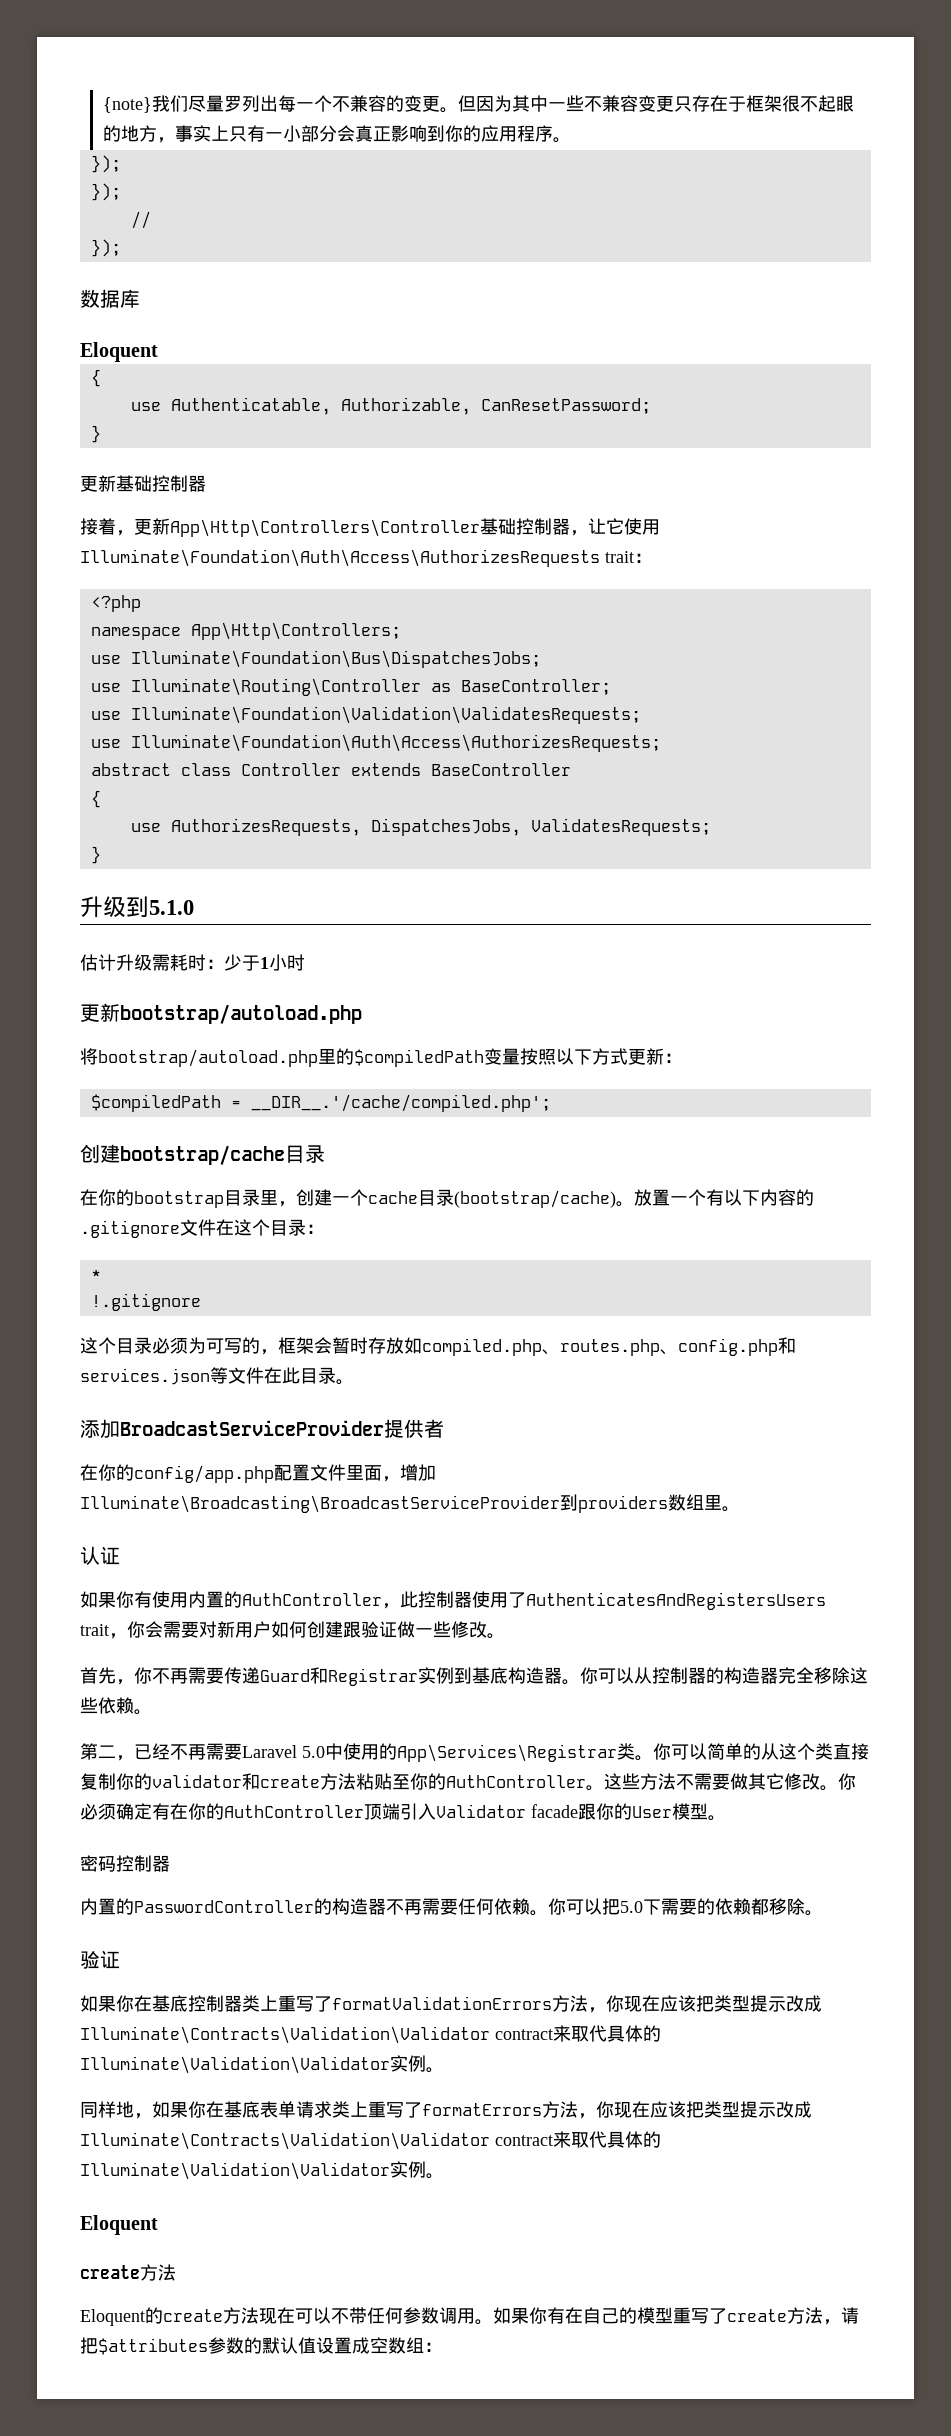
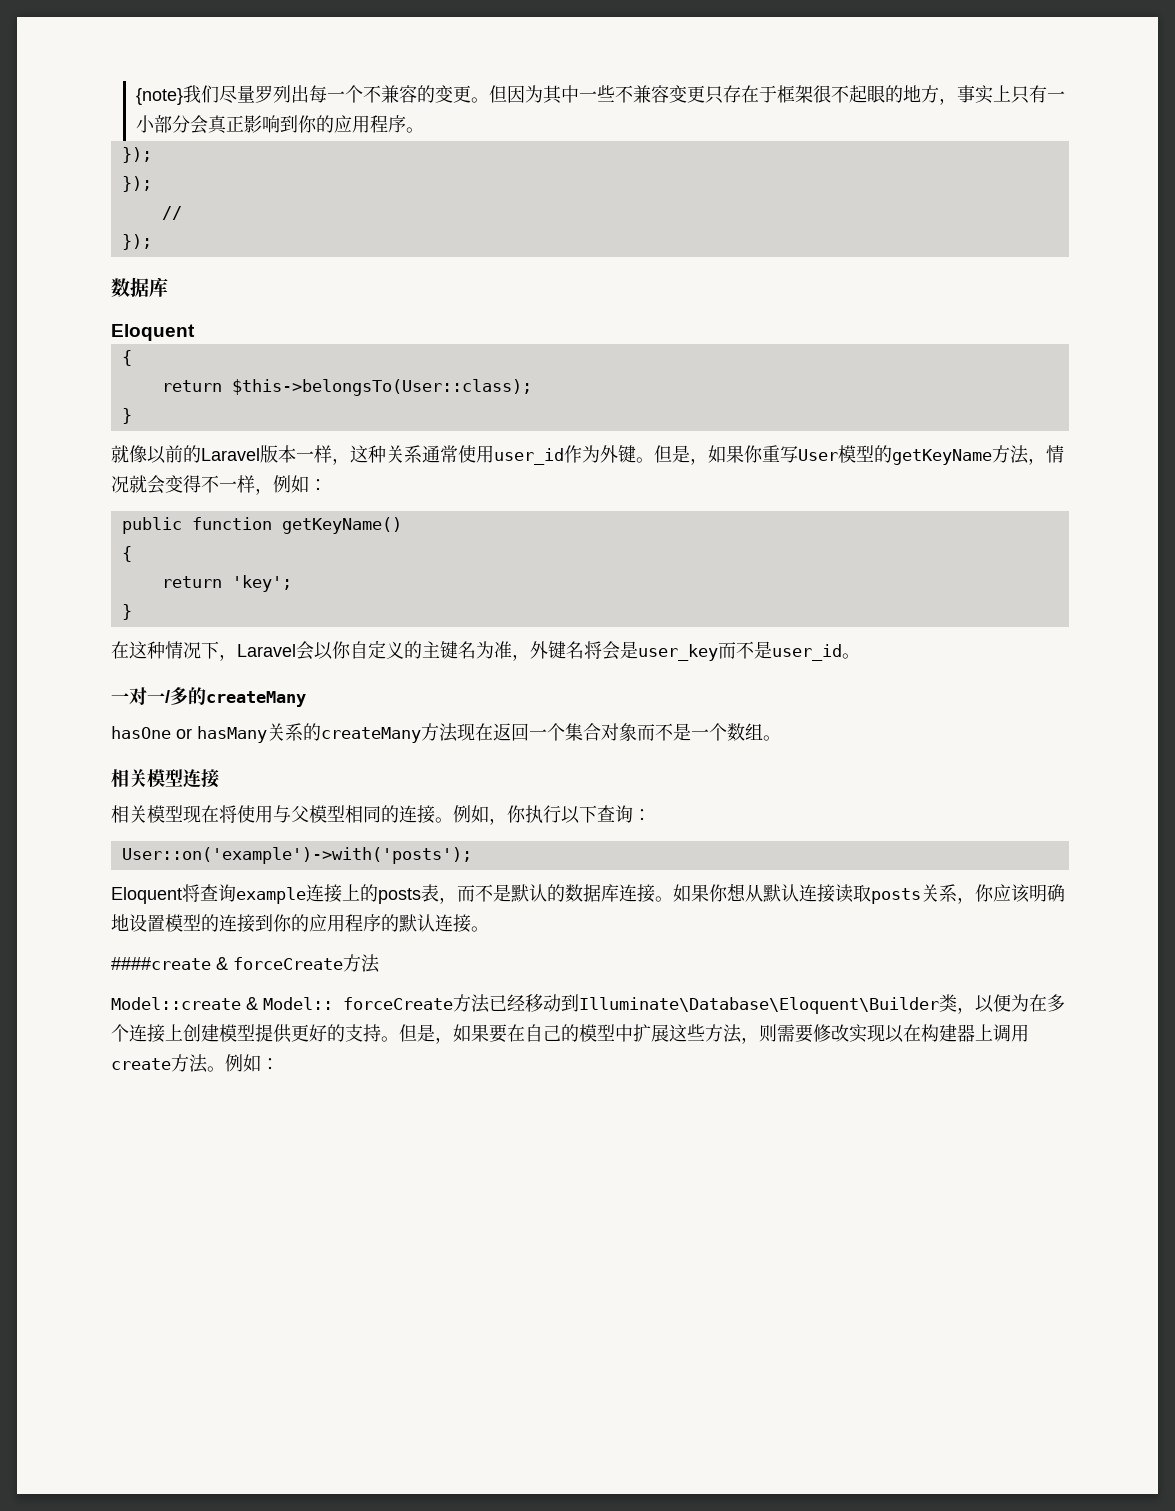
- use Authenticatable, Authorizable, CanResetPassword;
+ return $this->belongsTo(User::class);
  }
- 更新基础控制器
- 接着，更新App\Http\Controllers\Controller基础控制器，让它使用Illuminate\Foundation\Auth\Access\AuthorizesRequests trait：
- <?php
- namespace App\Http\Controllers;
- use Illuminate\Foundation\Bus\DispatchesJobs;
- use Illuminate\Routing\Controller as BaseController;
- use Illuminate\Foundation\Validation\ValidatesRequests;
- use Illuminate\Foundation\Auth\Access\AuthorizesRequests;
- abstract class Controller extends BaseController
+ 就像以前的Laravel版本一样，这种关系通常使用user_id作为外键。但是，如果你重写User模型的getKeyName方法，情况就会变得不一样，例如：
+ public function getKeyName()
  {
- use AuthorizesRequests, DispatchesJobs, ValidatesRequests;
+ return 'key';
  }
- 升级到5.1.0
- 估计升级需耗时：少于1小时
- 更新bootstrap/autoload.php
- 将bootstrap/autoload.php里的$compiledPath变量按照以下方式更新：
- $compiledPath = __DIR__.'/cache/compiled.php';
- 创建bootstrap/cache目录
- 在你的bootstrap目录里，创建一个cache目录(bootstrap/cache)。放置一个有以下内容的.gitignore文件在这个目录：
- *
- !.gitignore
- 这个目录必须为可写的，框架会暂时存放如compiled.php、routes.php、config.php和services.json等文件在此目录。
- 添加BroadcastServiceProvider提供者
- 在你的config/app.php配置文件里面，增加Illuminate\Broadcasting\BroadcastServiceProvider到providers数组里。
- 认证
- 如果你有使用内置的AuthController，此控制器使用了AuthenticatesAndRegistersUsers trait，你会需要对新用户如何创建跟验证做一些修改。
- 首先，你不再需要传递Guard和Registrar实例到基底构造器。你可以从控制器的构造器完全移除这些依赖。
- 第二，已经不再需要Laravel 5.0中使用的App\Services\Registrar类。你可以简单的从这个类直接复制你的validator和create方法粘贴至你的AuthController。这些方法不需要做其它修改。你必须确定有在你的AuthController顶端引入Validator facade跟你的User模型。
- 密码控制器
- 内置的PasswordController的构造器不再需要任何依赖。你可以把5.0下需要的依赖都移除。
- 验证
- 如果你在基底控制器类上重写了formatValidationErrors方法，你现在应该把类型提示改成Illuminate\Contracts\Validation\Validator contract来取代具体的Illuminate\Validation\Validator实例。
- 同样地，如果你在基底表单请求类上重写了formatErrors方法，你现在应该把类型提示改成Illuminate\Contracts\Validation\Validator contract来取代具体的Illuminate\Validation\Validator实例。
- Eloquent
- create方法
- Eloquent的create方法现在可以不带任何参数调用。如果你有在自己的模型重写了create方法，请把$attributes参数的默认值设置成空数组：
+ 在这种情况下，Laravel会以你自定义的主键名为准，外键名将会是user_key而不是user_id。
+ 一对一/多的createMany
+ hasOne or hasMany关系的createMany方法现在返回一个集合对象而不是一个数组。
+ 相关模型连接
+ 相关模型现在将使用与父模型相同的连接。例如，你执行以下查询：
+ User::on('example')->with('posts');
+ Eloquent将查询example连接上的posts表，而不是默认的数据库连接。如果你想从默认连接读取posts关系，你应该明确地设置模型的连接到你的应用程序的默认连接。
+ ####create & forceCreate方法
+ Model::create & Model:: forceCreate方法已经移动到Illuminate\Database\Eloquent\Builder类，以便为在多个连接上创建模型提供更好的支持。但是，如果要在自己的模型中扩展这些方法，则需要修改实现以在构建器上调用create方法。例如：

